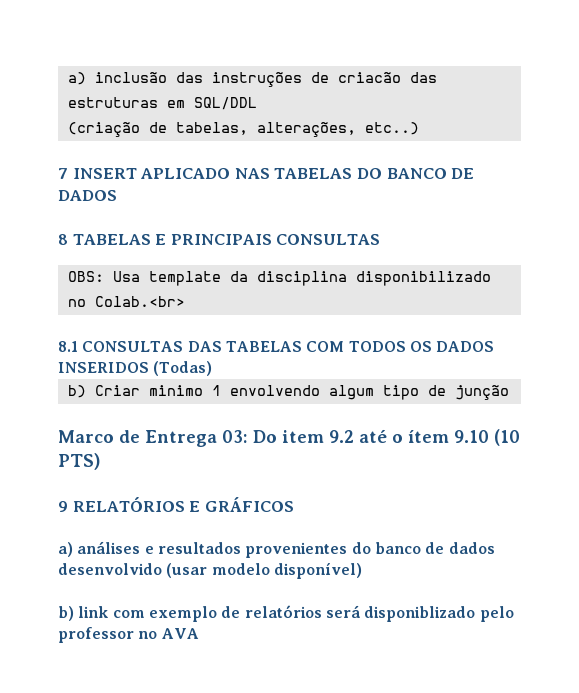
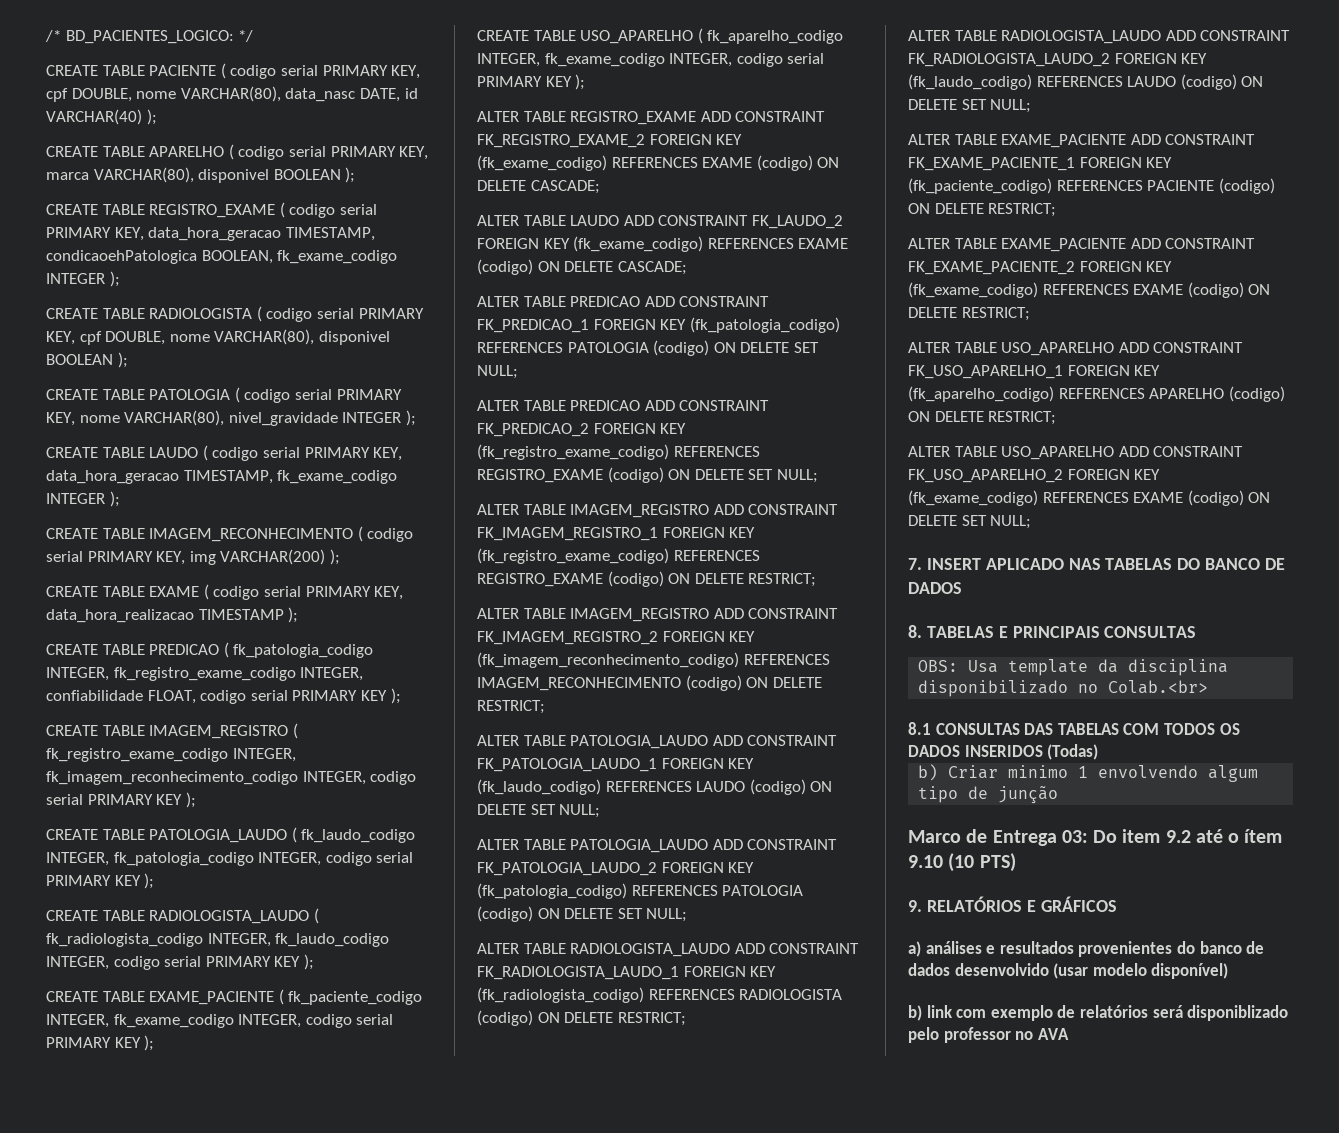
- a) inclusão das instruções de criacão das estruturas em SQL/DDL
- (criação de tabelas, alterações, etc..)
- 7 INSERT APLICADO NAS TABELAS DO BANCO DE DADOS
+ /* BD_PACIENTES_LOGICO: */
+ CREATE TABLE PACIENTE ( codigo serial PRIMARY KEY, cpf DOUBLE, nome VARCHAR(80), data_nasc DATE, id VARCHAR(40) );
+ CREATE TABLE APARELHO ( codigo serial PRIMARY KEY, marca VARCHAR(80), disponivel BOOLEAN );
+ CREATE TABLE REGISTRO_EXAME ( codigo serial PRIMARY KEY, data_hora_geracao TIMESTAMP, condicaoehPatologica BOOLEAN, fk_exame_codigo INTEGER );
+ CREATE TABLE RADIOLOGISTA ( codigo serial PRIMARY KEY, cpf DOUBLE, nome VARCHAR(80), disponivel BOOLEAN );
+ CREATE TABLE PATOLOGIA ( codigo serial PRIMARY KEY, nome VARCHAR(80), nivel_gravidade INTEGER );
+ CREATE TABLE LAUDO ( codigo serial PRIMARY KEY, data_hora_geracao TIMESTAMP, fk_exame_codigo INTEGER );
+ CREATE TABLE IMAGEM_RECONHECIMENTO ( codigo serial PRIMARY KEY, img VARCHAR(200) );
+ CREATE TABLE EXAME ( codigo serial PRIMARY KEY, data_hora_realizacao TIMESTAMP );
+ CREATE TABLE PREDICAO ( fk_patologia_codigo INTEGER, fk_registro_exame_codigo INTEGER, confiabilidade FLOAT, codigo serial PRIMARY KEY );
+ CREATE TABLE IMAGEM_REGISTRO ( fk_registro_exame_codigo INTEGER, fk_imagem_reconhecimento_codigo INTEGER, codigo serial PRIMARY KEY );
+ CREATE TABLE PATOLOGIA_LAUDO ( fk_laudo_codigo INTEGER, fk_patologia_codigo INTEGER, codigo serial PRIMARY KEY );
+ CREATE TABLE RADIOLOGISTA_LAUDO ( fk_radiologista_codigo INTEGER, fk_laudo_codigo INTEGER, codigo serial PRIMARY KEY );
+ CREATE TABLE EXAME_PACIENTE ( fk_paciente_codigo INTEGER, fk_exame_codigo INTEGER, codigo serial PRIMARY KEY );
+ CREATE TABLE USO_APARELHO ( fk_aparelho_codigo INTEGER, fk_exame_codigo INTEGER, codigo serial PRIMARY KEY );
+ ALTER TABLE REGISTRO_EXAME ADD CONSTRAINT FK_REGISTRO_EXAME_2 FOREIGN KEY (fk_exame_codigo) REFERENCES EXAME (codigo) ON DELETE CASCADE;
+ ALTER TABLE LAUDO ADD CONSTRAINT FK_LAUDO_2 FOREIGN KEY (fk_exame_codigo) REFERENCES EXAME (codigo) ON DELETE CASCADE;
+ ALTER TABLE PREDICAO ADD CONSTRAINT FK_PREDICAO_1 FOREIGN KEY (fk_patologia_codigo) REFERENCES PATOLOGIA (codigo) ON DELETE SET NULL;
+ ALTER TABLE PREDICAO ADD CONSTRAINT FK_PREDICAO_2 FOREIGN KEY (fk_registro_exame_codigo) REFERENCES REGISTRO_EXAME (codigo) ON DELETE SET NULL;
+ ALTER TABLE IMAGEM_REGISTRO ADD CONSTRAINT FK_IMAGEM_REGISTRO_1 FOREIGN KEY (fk_registro_exame_codigo) REFERENCES REGISTRO_EXAME (codigo) ON DELETE RESTRICT;
+ ALTER TABLE IMAGEM_REGISTRO ADD CONSTRAINT FK_IMAGEM_REGISTRO_2 FOREIGN KEY (fk_imagem_reconhecimento_codigo) REFERENCES IMAGEM_RECONHECIMENTO (codigo) ON DELETE RESTRICT;
+ ALTER TABLE PATOLOGIA_LAUDO ADD CONSTRAINT FK_PATOLOGIA_LAUDO_1 FOREIGN KEY (fk_laudo_codigo) REFERENCES LAUDO (codigo) ON DELETE SET NULL;
+ ALTER TABLE PATOLOGIA_LAUDO ADD CONSTRAINT FK_PATOLOGIA_LAUDO_2 FOREIGN KEY (fk_patologia_codigo) REFERENCES PATOLOGIA (codigo) ON DELETE SET NULL;
+ ALTER TABLE RADIOLOGISTA_LAUDO ADD CONSTRAINT FK_RADIOLOGISTA_LAUDO_1 FOREIGN KEY (fk_radiologista_codigo) REFERENCES RADIOLOGISTA (codigo) ON DELETE RESTRICT;
+ ALTER TABLE RADIOLOGISTA_LAUDO ADD CONSTRAINT FK_RADIOLOGISTA_LAUDO_2 FOREIGN KEY (fk_laudo_codigo) REFERENCES LAUDO (codigo) ON DELETE SET NULL;
+ ALTER TABLE EXAME_PACIENTE ADD CONSTRAINT FK_EXAME_PACIENTE_1 FOREIGN KEY (fk_paciente_codigo) REFERENCES PACIENTE (codigo) ON DELETE RESTRICT;
+ ALTER TABLE EXAME_PACIENTE ADD CONSTRAINT FK_EXAME_PACIENTE_2 FOREIGN KEY (fk_exame_codigo) REFERENCES EXAME (codigo) ON DELETE RESTRICT;
+ ALTER TABLE USO_APARELHO ADD CONSTRAINT FK_USO_APARELHO_1 FOREIGN KEY (fk_aparelho_codigo) REFERENCES APARELHO (codigo) ON DELETE RESTRICT;
+ ALTER TABLE USO_APARELHO ADD CONSTRAINT FK_USO_APARELHO_2 FOREIGN KEY (fk_exame_codigo) REFERENCES EXAME (codigo) ON DELETE SET NULL;
+ 7. INSERT APLICADO NAS TABELAS DO BANCO DE DADOS
- 8 TABELAS E PRINCIPAIS CONSULTAS
+ 8. TABELAS E PRINCIPAIS CONSULTAS
- 9 RELATÓRIOS E GRÁFICOS
+ 9. RELATÓRIOS E GRÁFICOS

